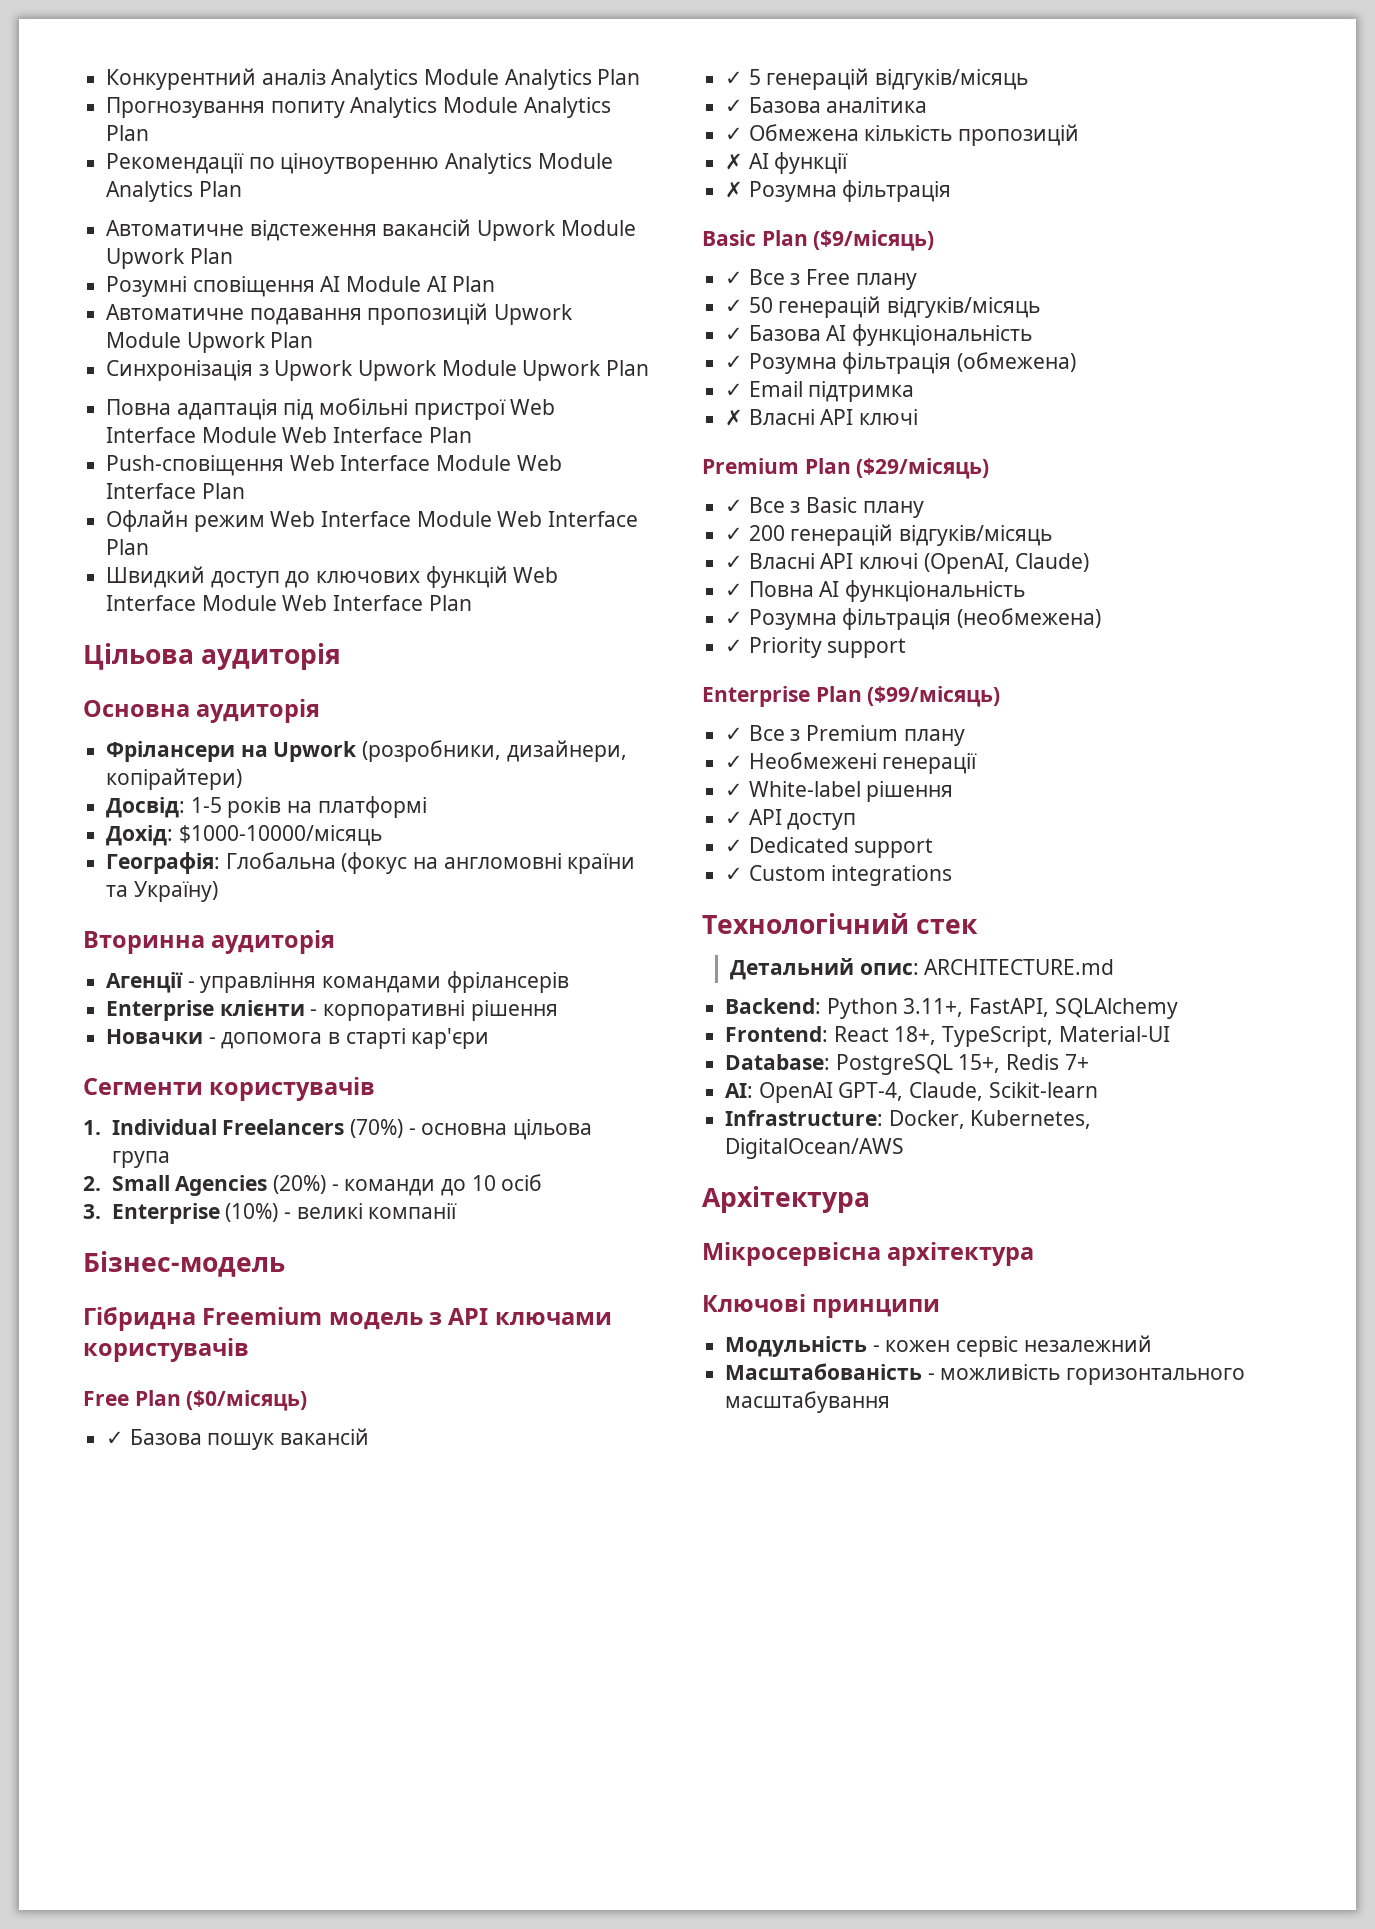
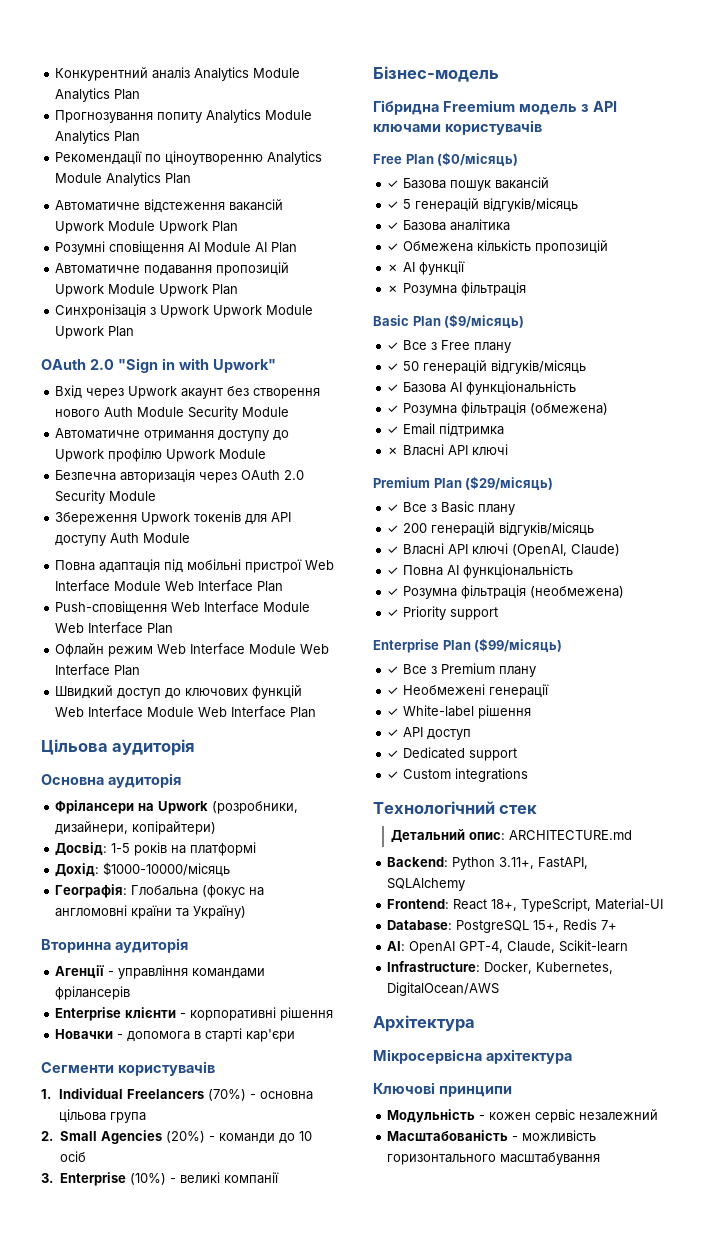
+ OAuth 2.0 "Sign in with Upwork"
+ Вхід через Upwork акаунт без створення нового Auth Module Security Module
+ Автоматичне отримання доступу до Upwork профілю Upwork Module
+ Безпечна авторизація через OAuth 2.0 Security Module
+ Збереження Upwork токенів для API доступу Auth Module

